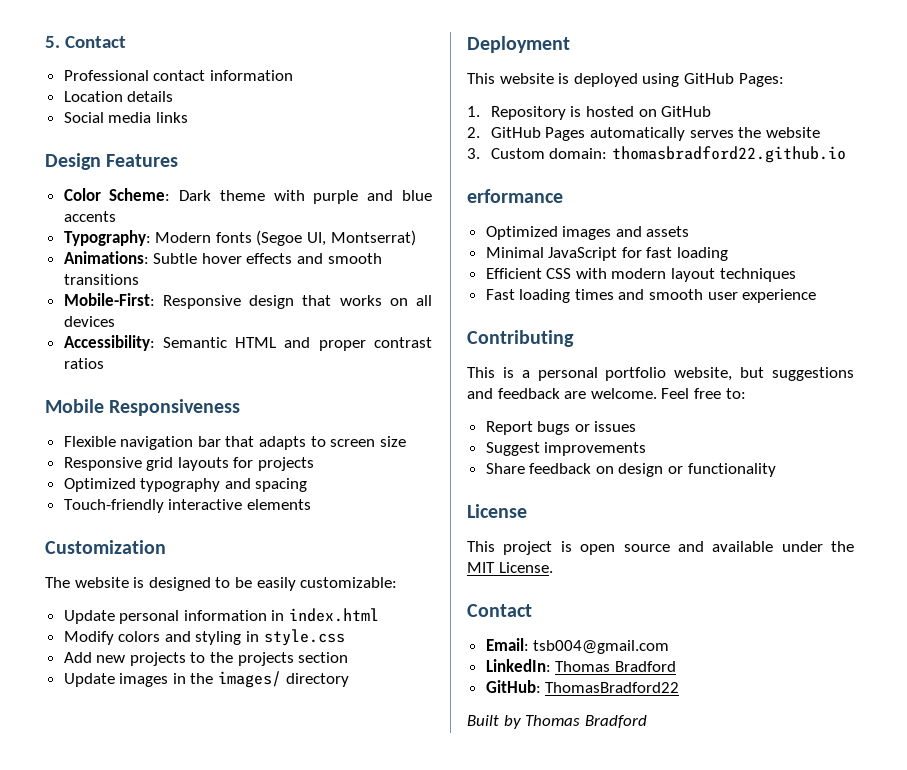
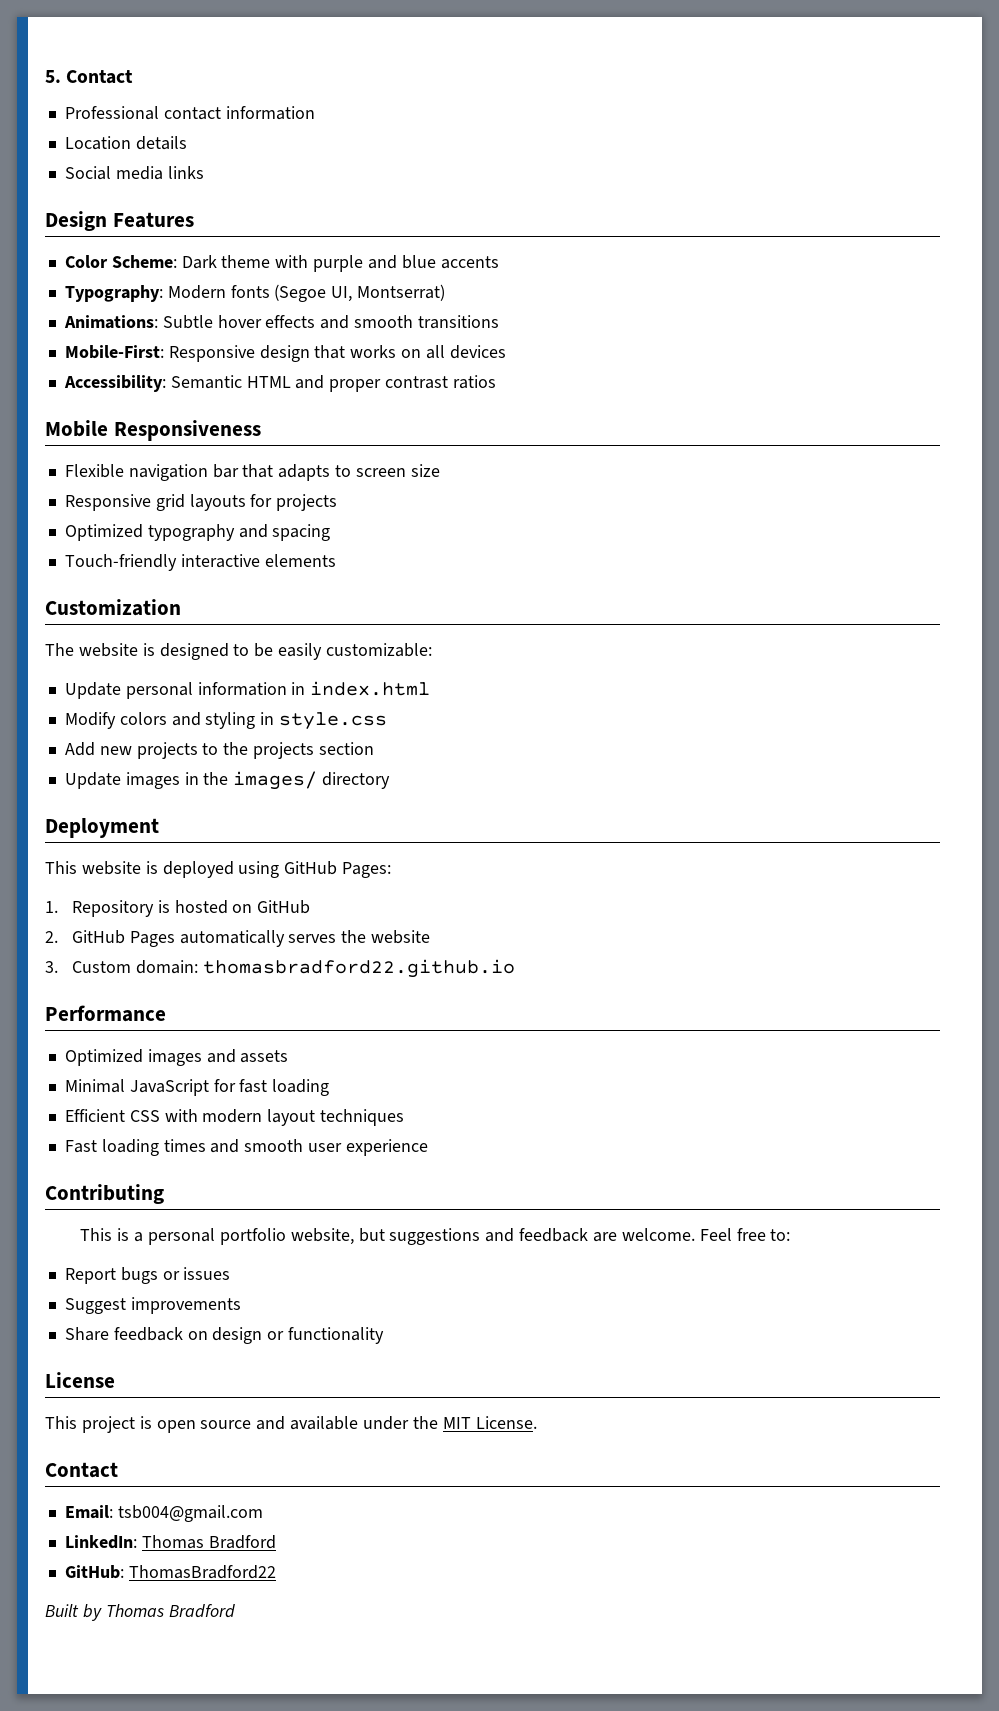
- erformance
+ Performance

